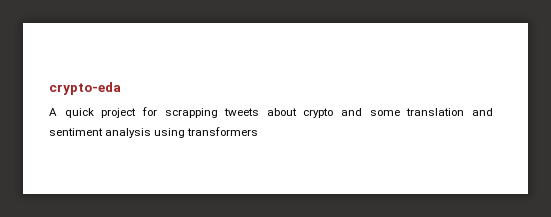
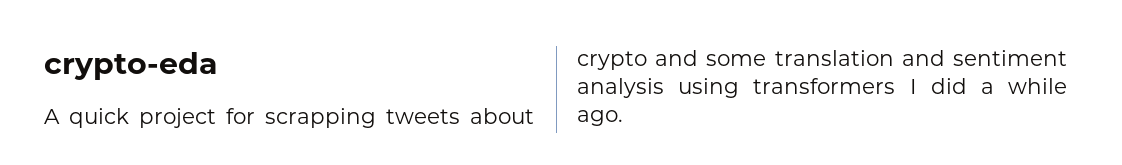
- A quick project for scrapping tweets about crypto and some translation and sentiment analysis using transformers
+ A quick project for scrapping tweets about crypto and some translation and sentiment analysis using transformers I did a while ago.

